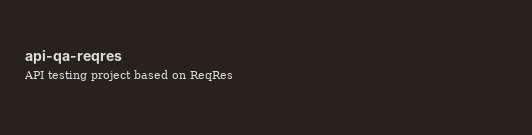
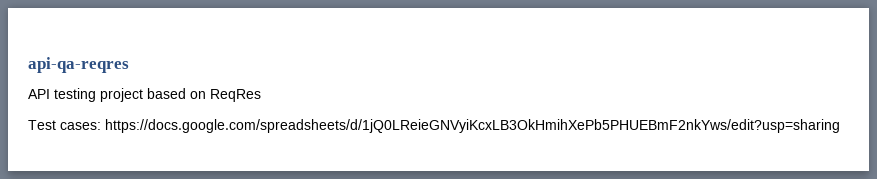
+ Test cases: https://docs.google.com/spreadsheets/d/1jQ0LReieGNVyiKcxLB3OkHmihXePb5PHUEBmF2nkYws/edit?usp=sharing

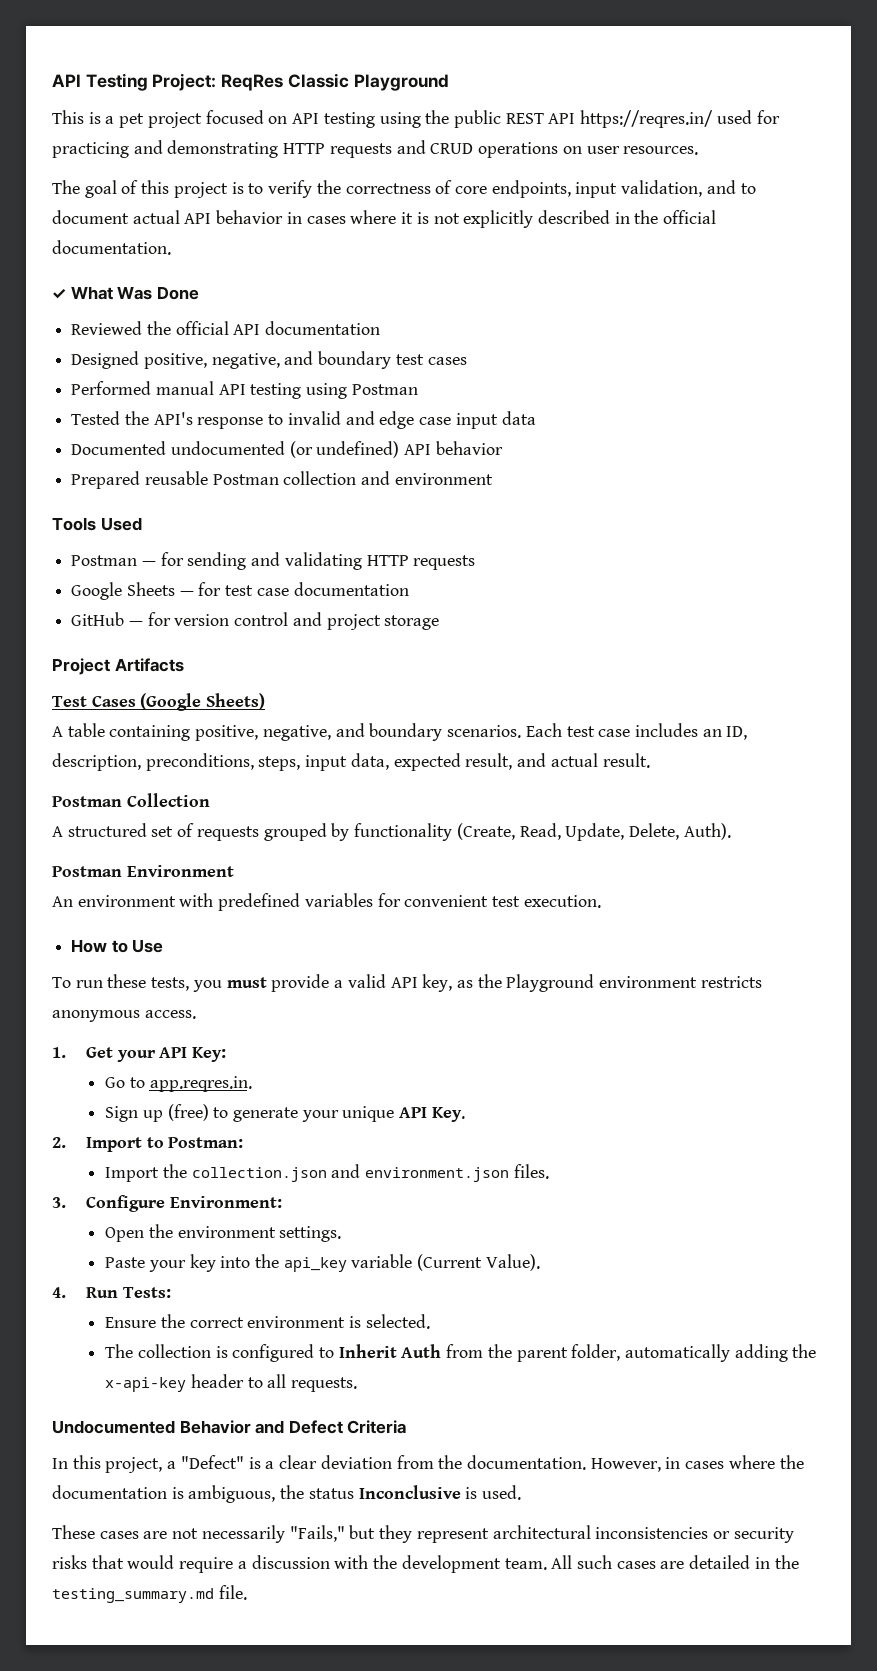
- api-qa-reqres
- API testing project based on ReqRes
- Test cases: https://docs.google.com/spreadsheets/d/1jQ0LReieGNVyiKcxLB3OkHmihXePb5PHUEBmF2nkYws/edit?usp=sharing
+ API Testing Project: ReqRes Classic Playground
+ This is a pet project focused on API testing using the public REST API https://reqres.in/ used for practicing and demonstrating HTTP requests and CRUD operations on user resources.
+ The goal of this project is to verify the correctness of core endpoints, input validation, and to document actual API behavior in cases where it is not explicitly described in the official documentation.
+ ✓ What Was Done
+ Reviewed the official API documentation
+ Designed positive, negative, and boundary test cases
+ Performed manual API testing using Postman
+ Tested the API's response to invalid and edge case input data
+ Documented undocumented (or undefined) API behavior
+ Prepared reusable Postman collection and environment
+ Tools Used
+ Postman — for sending and validating HTTP requests
+ Google Sheets — for test case documentation
+ GitHub — for version control and project storage
+ Project Artifacts
+ Test Cases (Google Sheets)
+ A table containing positive, negative, and boundary scenarios. Each test case includes an ID, description, preconditions, steps, input data, expected result, and actual result.
+ Postman Collection
+ A structured set of requests grouped by functionality (Create, Read, Update, Delete, Auth).
+ Postman Environment
+ An environment with predefined variables for convenient test execution.
+ How to Use
+ To run these tests, you must provide a valid API key, as the Playground environment restricts anonymous access.
+ 1. Get your API Key:
+ Go to app.reqres.in.
+ Sign up (free) to generate your unique API Key.
+ 2. Import to Postman:
+ Import the collection.json and environment.json files.
+ 3. Configure Environment:
+ Open the environment settings.
+ Paste your key into the api_key variable (Current Value).
+ 4. Run Tests:
+ Ensure the correct environment is selected.
+ The collection is configured to Inherit Auth from the parent folder, automatically adding the x-api-key header to all requests.
+ Undocumented Behavior and Defect Criteria
+ In this project, a "Defect" is a clear deviation from the documentation. However, in cases where the documentation is ambiguous, the status Inconclusive is used.
+ These cases are not necessarily "Fails," but they represent architectural inconsistencies or security risks that would require a discussion with the development team. All such cases are detailed in the testing_summary.md file.

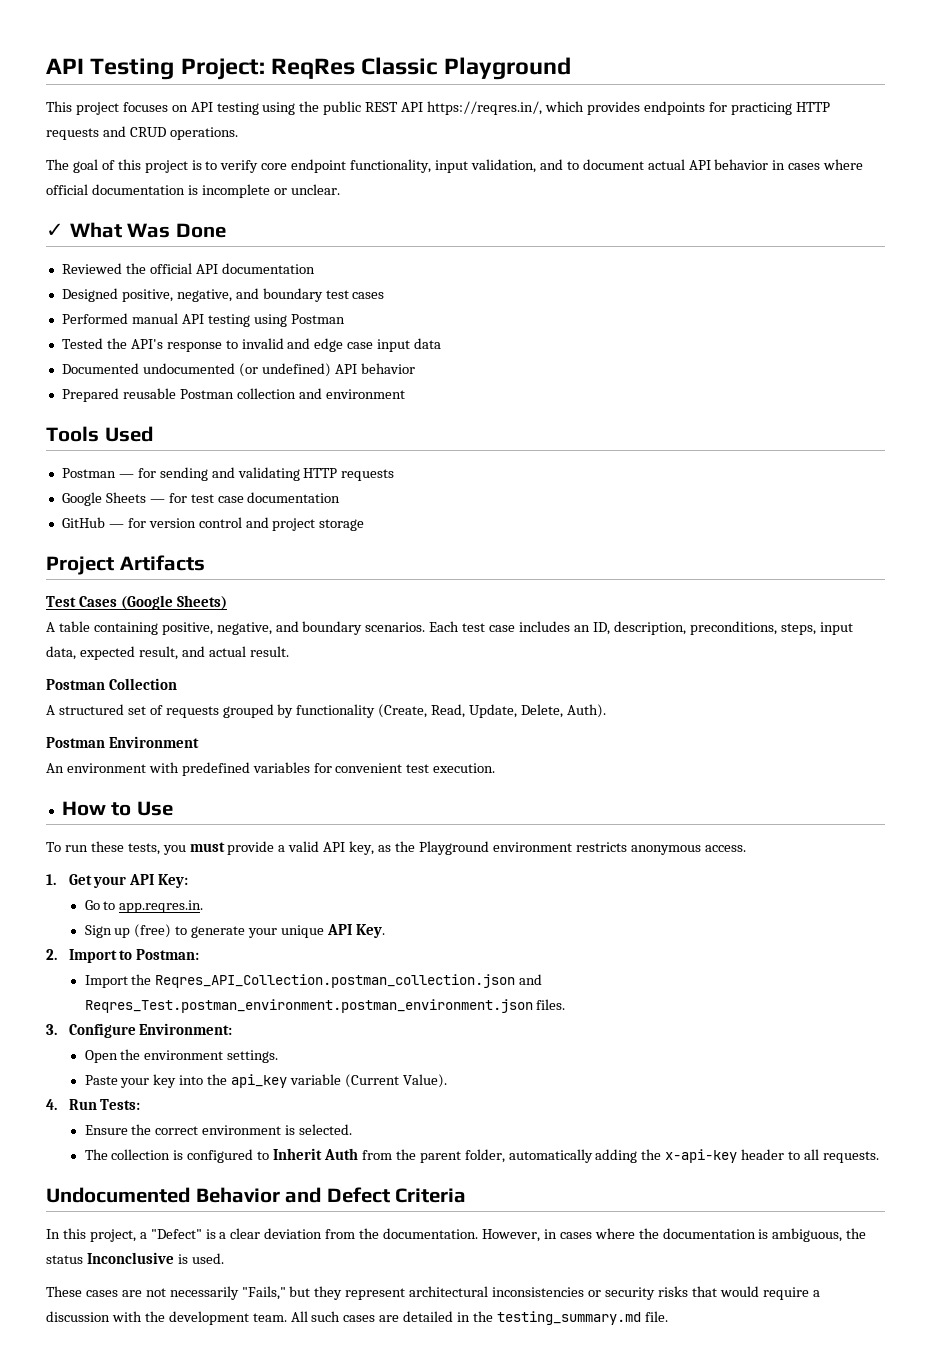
- This is a pet project focused on API testing using the public REST API https://reqres.in/ used for practicing and demonstrating HTTP requests and CRUD operations on user resources.
+ This project focuses on API testing using the public REST API https://reqres.in/, which provides endpoints for practicing HTTP requests and CRUD operations.
- The goal of this project is to verify the correctness of core endpoints, input validation, and to document actual API behavior in cases where it is not explicitly described in the official documentation.
+ The goal of this project is to verify core endpoint functionality, input validation, and to document actual API behavior in cases where official documentation is incomplete or unclear.
- Import the collection.json and environment.json files.
+ Import the Reqres_API_Collection.postman_collection.json and Reqres_Test.postman_environment.postman_environment.json files.

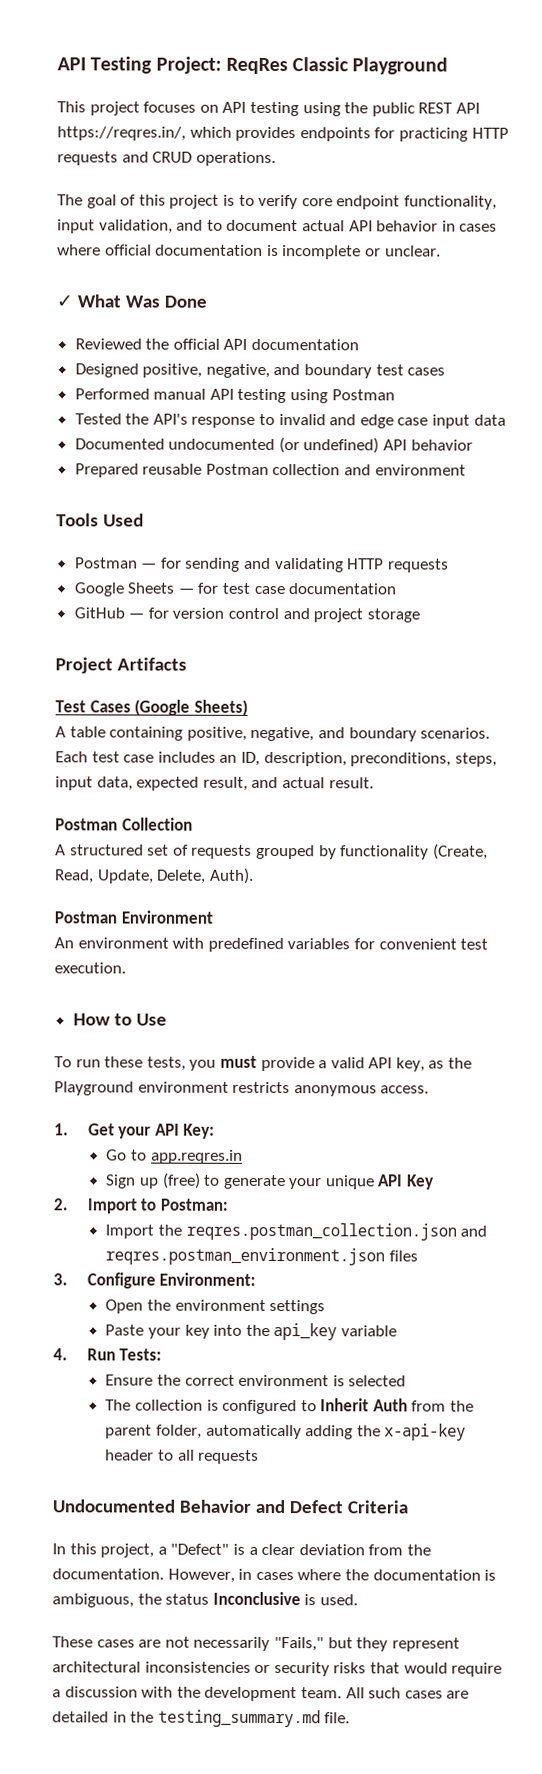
- Go to app.reqres.in.
+ Go to app.reqres.in
- Sign up (free) to generate your unique API Key.
+ Sign up (free) to generate your unique API Key
- Import the Reqres_API_Collection.postman_collection.json and Reqres_Test.postman_environment.postman_environment.json files.
+ Import the reqres.postman_collection.json and reqres.postman_environment.json files
- Open the environment settings.
+ Open the environment settings
- Paste your key into the api_key variable (Current Value).
+ Paste your key into the api_key variable
- Ensure the correct environment is selected.
+ Ensure the correct environment is selected
- The collection is configured to Inherit Auth from the parent folder, automatically adding the x-api-key header to all requests.
+ The collection is configured to Inherit Auth from the parent folder, automatically adding the x-api-key header to all requests

